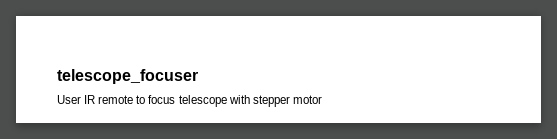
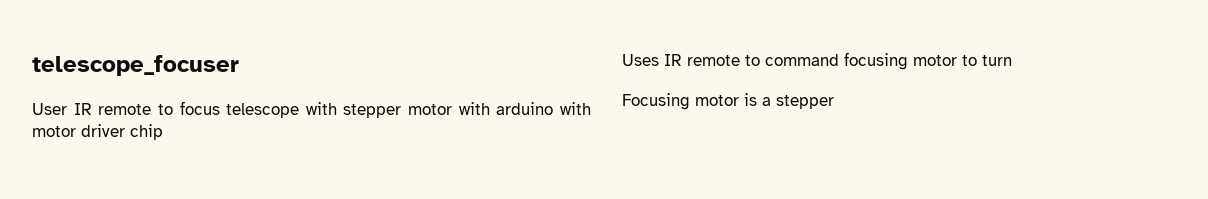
- User IR remote to focus telescope with stepper motor
+ User IR remote to focus telescope with stepper motor with arduino with motor driver chip
+ Uses IR remote to command focusing motor to turn
+ Focusing motor is a stepper

